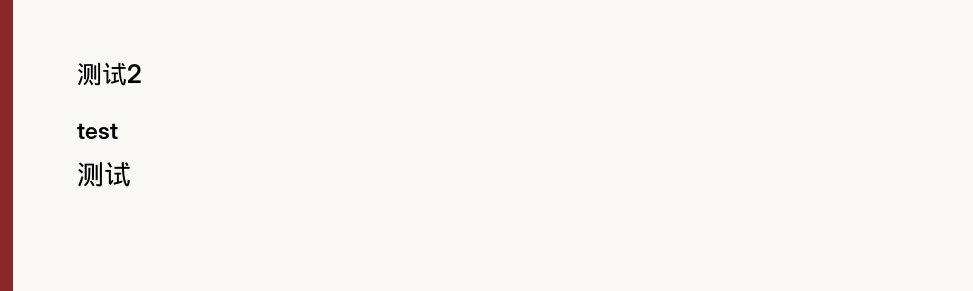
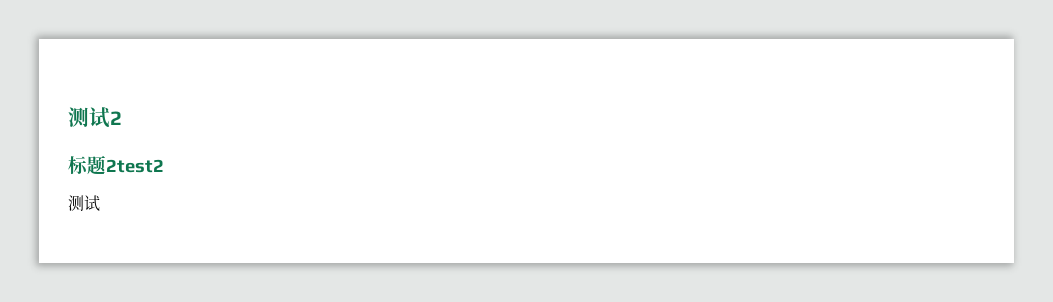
- test
+ 标题2test2

